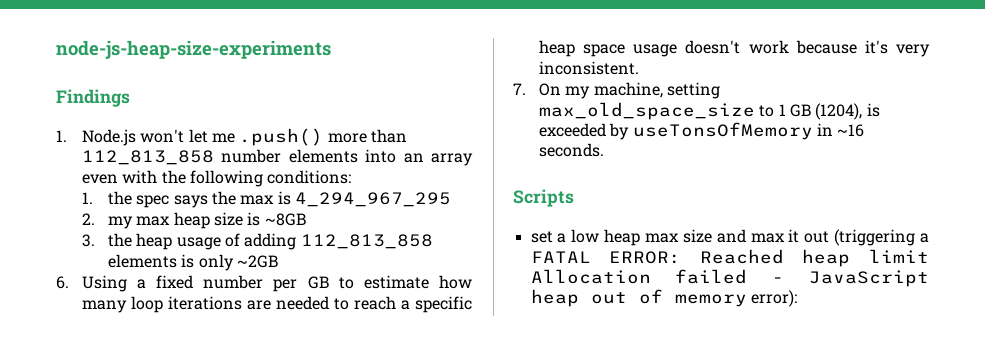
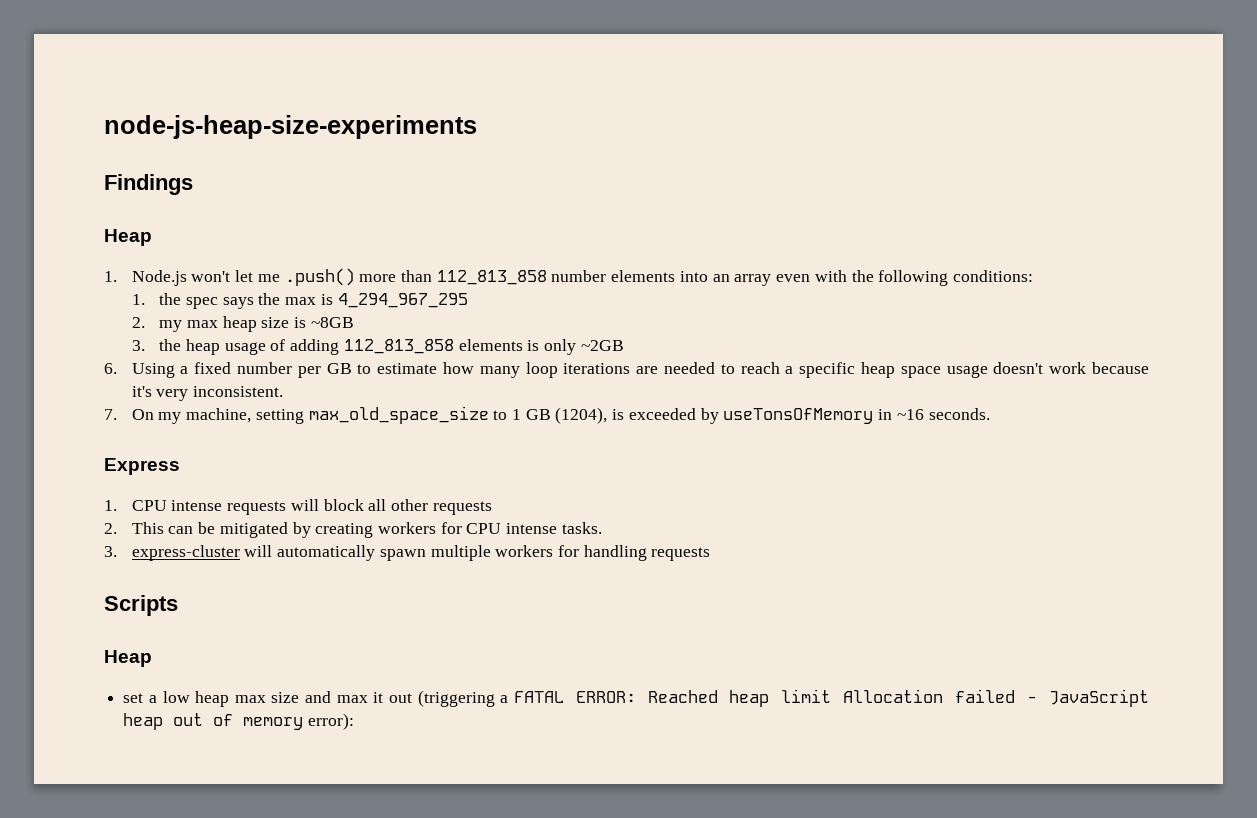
  Findings
+ Heap
+ Express
+ 1. CPU intense requests will block all other requests
+ 2. This can be mitigated by creating workers for CPU intense tasks.
+ 3. express-cluster will automatically spawn multiple workers for handling requests
  Scripts
+ Heap

